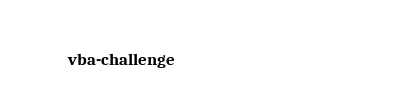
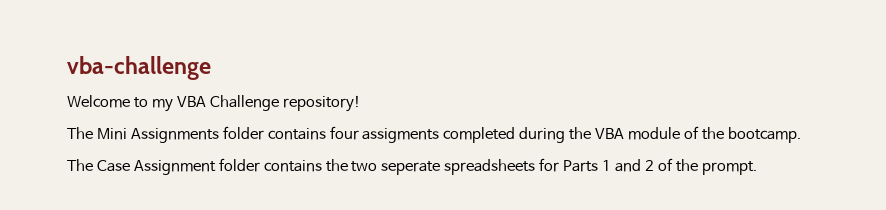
+ Welcome to my VBA Challenge repository!
+ The Mini Assignments folder contains four assigments completed during the VBA module of the bootcamp.
+ The Case Assignment folder contains the two seperate spreadsheets for Parts 1 and 2 of the prompt.

